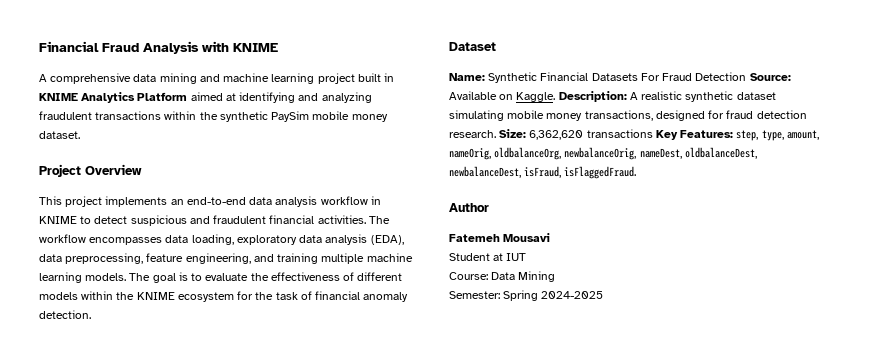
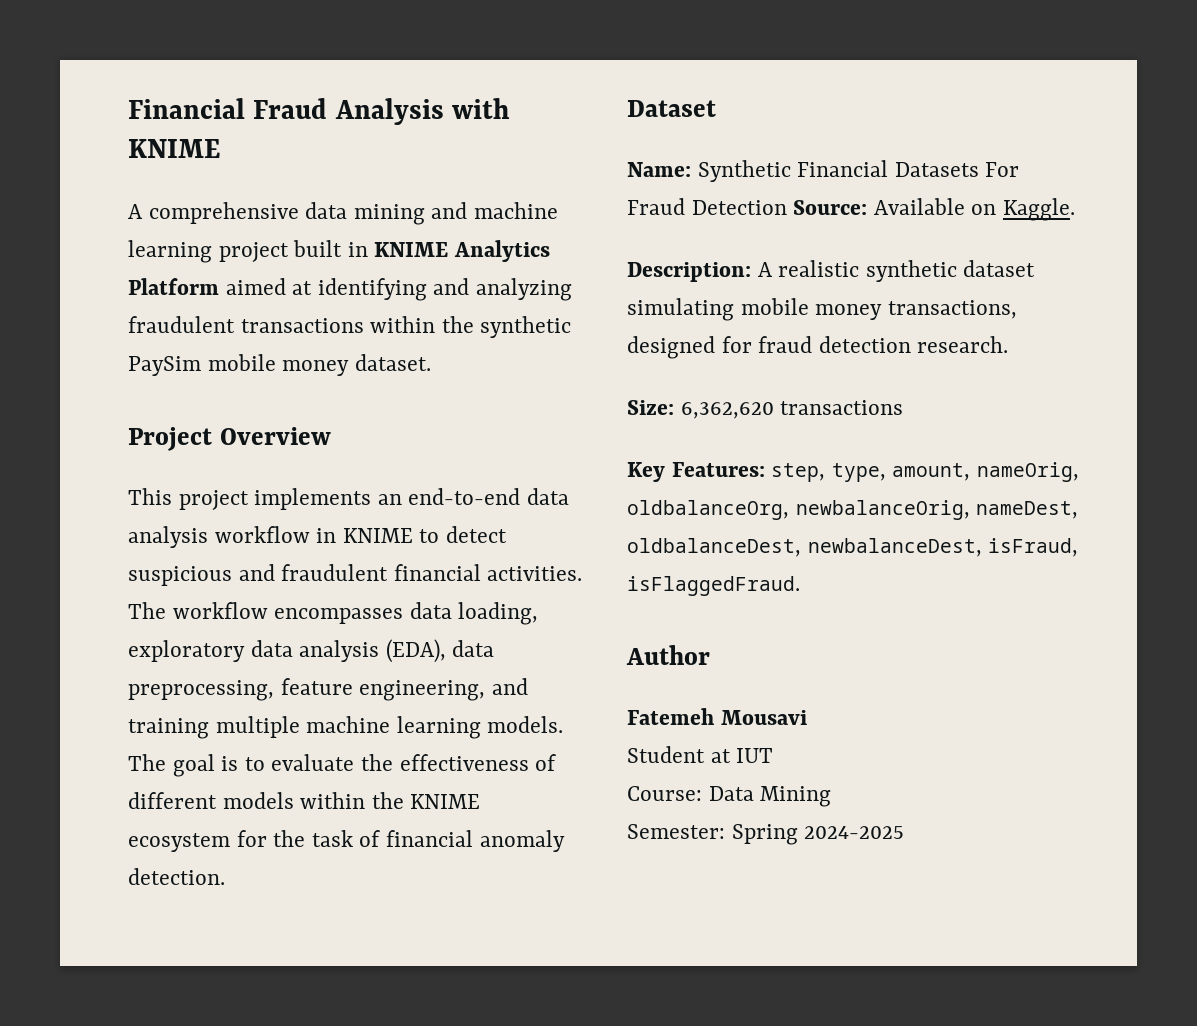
- Name: Synthetic Financial Datasets For Fraud Detection Source: Available on Kaggle. Description: A realistic synthetic dataset simulating mobile money transactions, designed for fraud detection research. Size: 6,362,620 transactions Key Features: step, type, amount, nameOrig, oldbalanceOrg, newbalanceOrig, nameDest, oldbalanceDest, newbalanceDest, isFraud, isFlaggedFraud.
+ Name: Synthetic Financial Datasets For Fraud Detection Source: Available on Kaggle.
+ Description: A realistic synthetic dataset simulating mobile money transactions, designed for fraud detection research.
+ Size: 6,362,620 transactions
+ Key Features: step, type, amount, nameOrig, oldbalanceOrg, newbalanceOrig, nameDest, oldbalanceDest, newbalanceDest, isFraud, isFlaggedFraud.

